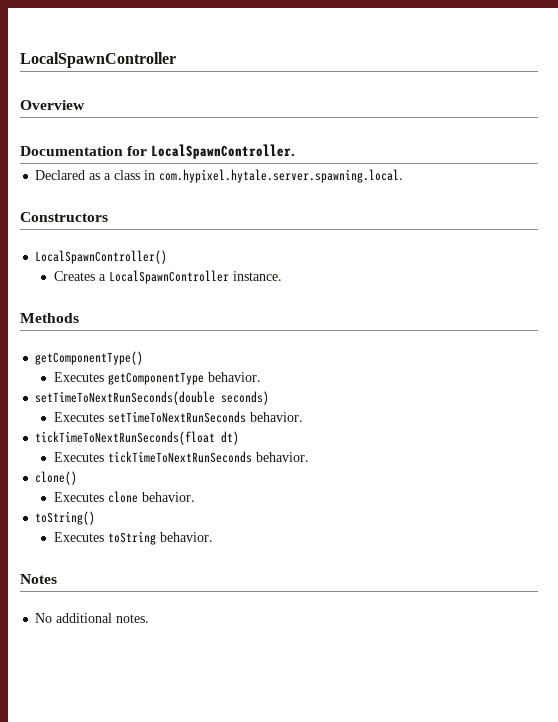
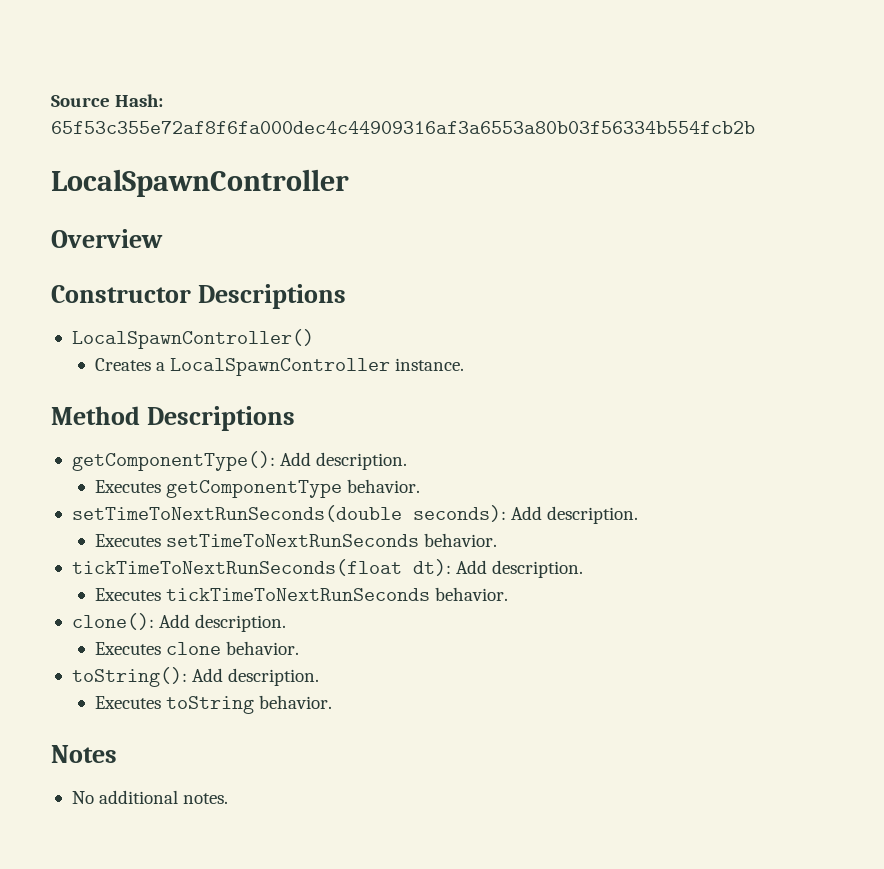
+ Source Hash: 65f53c355e72af8f6fa000dec4c44909316af3a6553a80b03f56334b554fcb2b
- Documentation for LocalSpawnController.
- Declared as a class in com.hypixel.hytale.server.spawning.local.
- Constructors
+ Constructor Descriptions
- Methods
- getComponentType()
+ Method Descriptions
+ getComponentType(): Add description.
- setTimeToNextRunSeconds(double seconds)
+ setTimeToNextRunSeconds(double seconds): Add description.
- tickTimeToNextRunSeconds(float dt)
+ tickTimeToNextRunSeconds(float dt): Add description.
- clone()
+ clone(): Add description.
- toString()
+ toString(): Add description.

